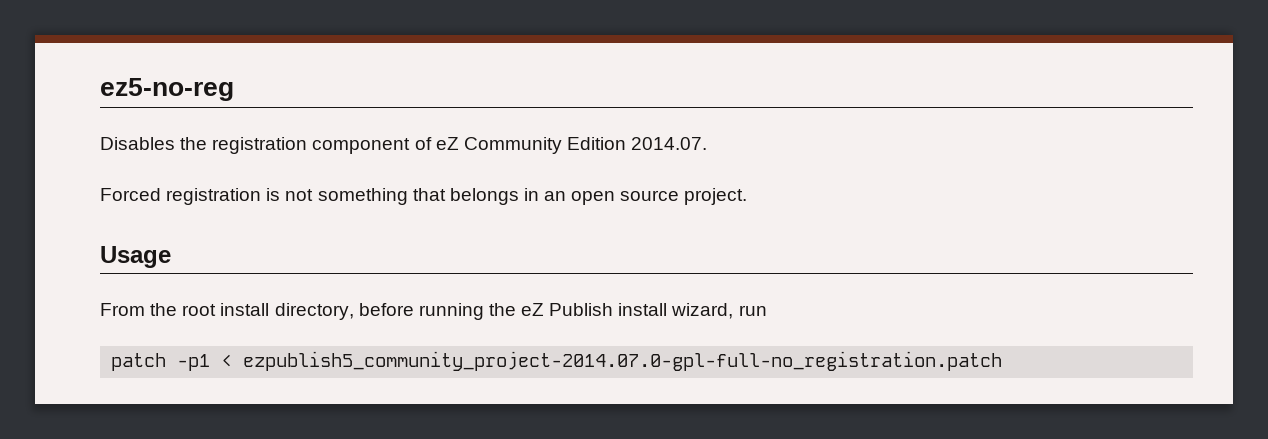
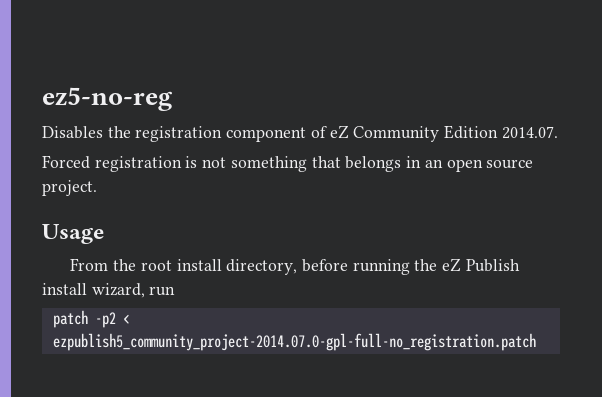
- patch -p1 < ezpublish5_community_project-2014.07.0-gpl-full-no_registration.patch
+ patch -p2 < ezpublish5_community_project-2014.07.0-gpl-full-no_registration.patch

